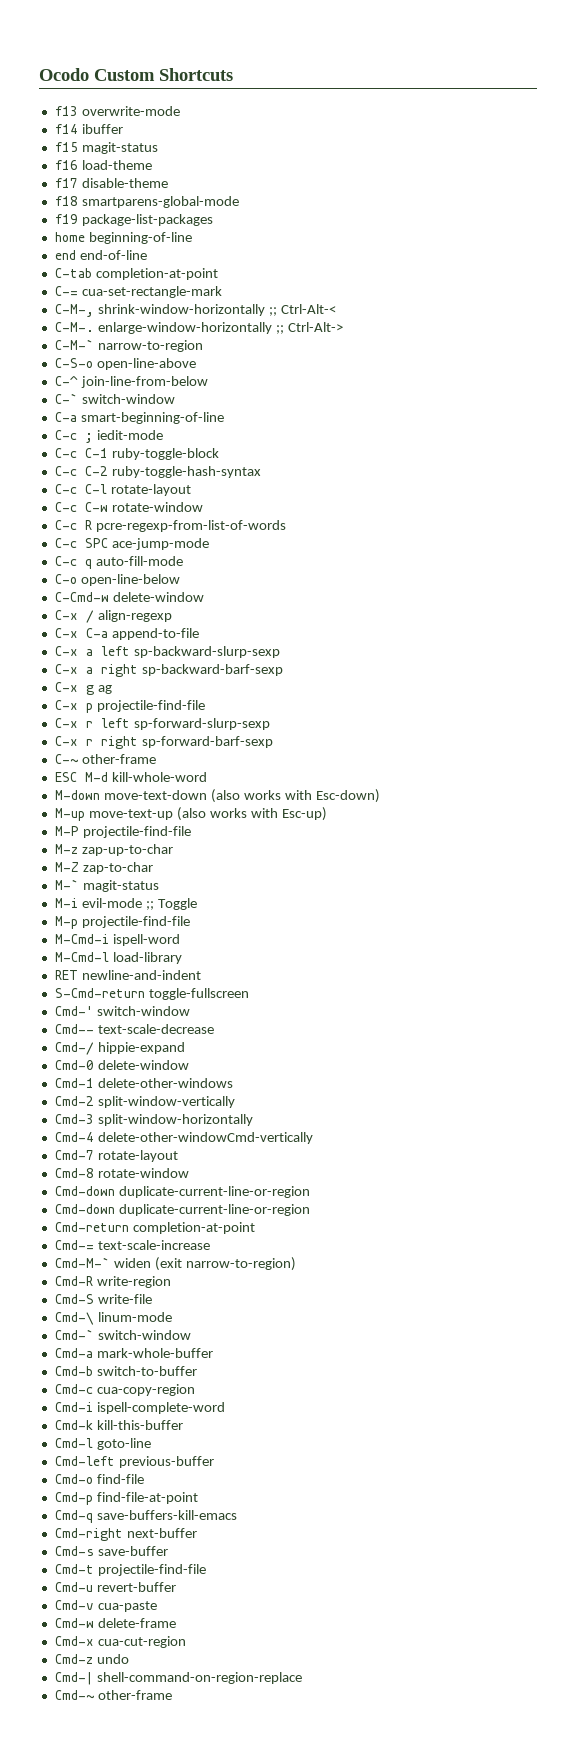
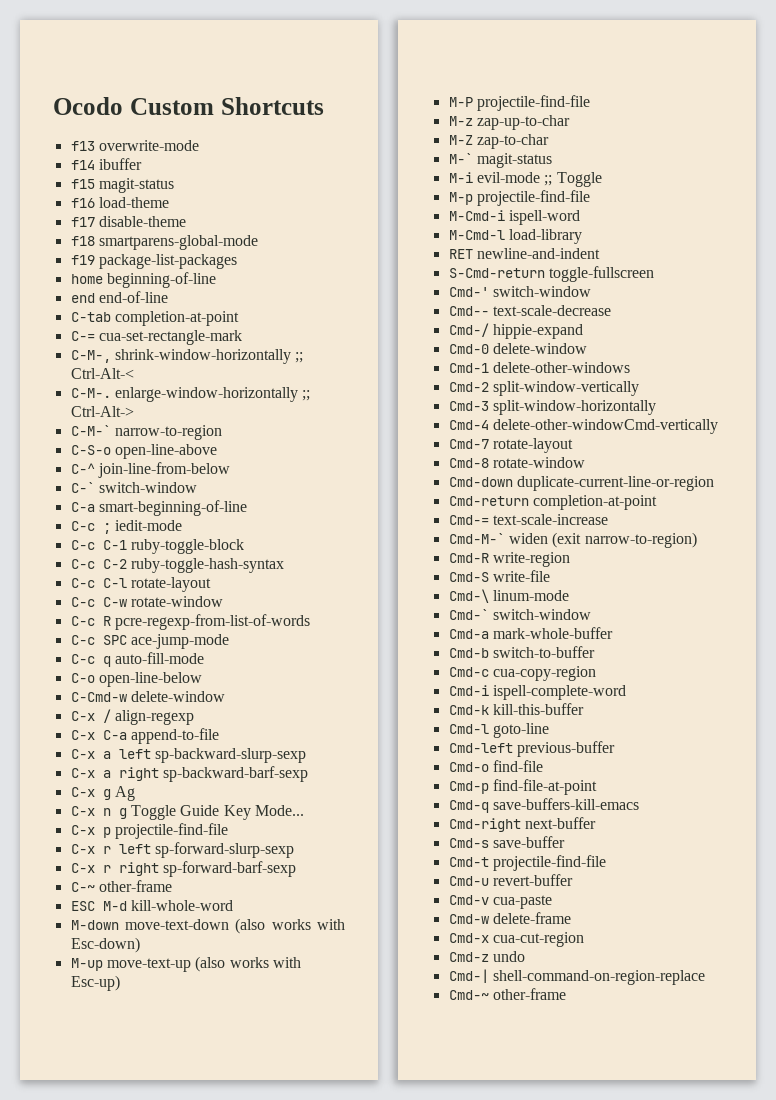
- C-x g ag
+ C-x g Ag
+ C-x n g Toggle Guide Key Mode...
  Cmd-8 rotate-window
- Cmd-down duplicate-current-line-or-region

